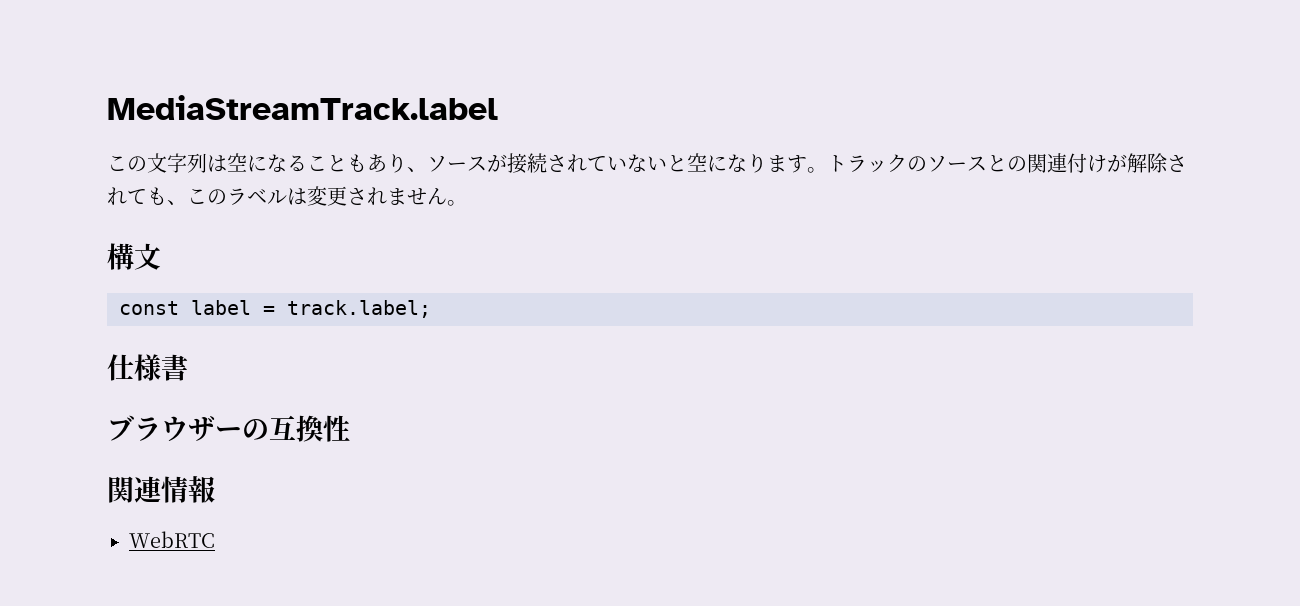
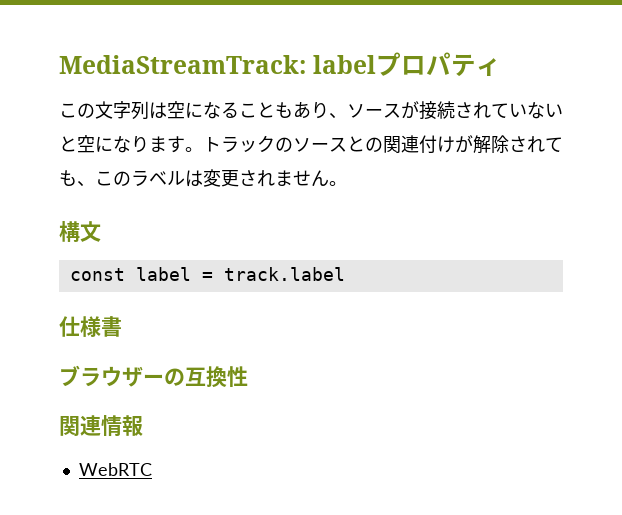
- MediaStreamTrack.label
+ MediaStreamTrack: labelプロパティ
- const label = track.label;
+ const label = track.label

